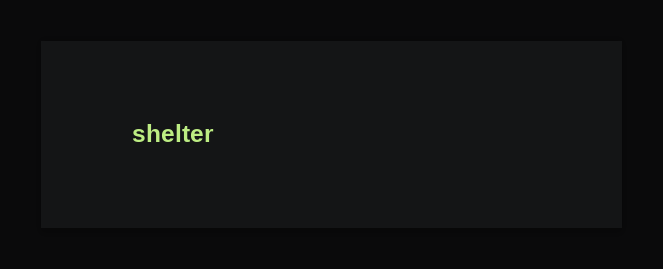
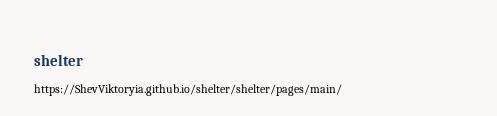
+ https://ShevViktoryia.github.io/shelter/shelter/pages/main/

